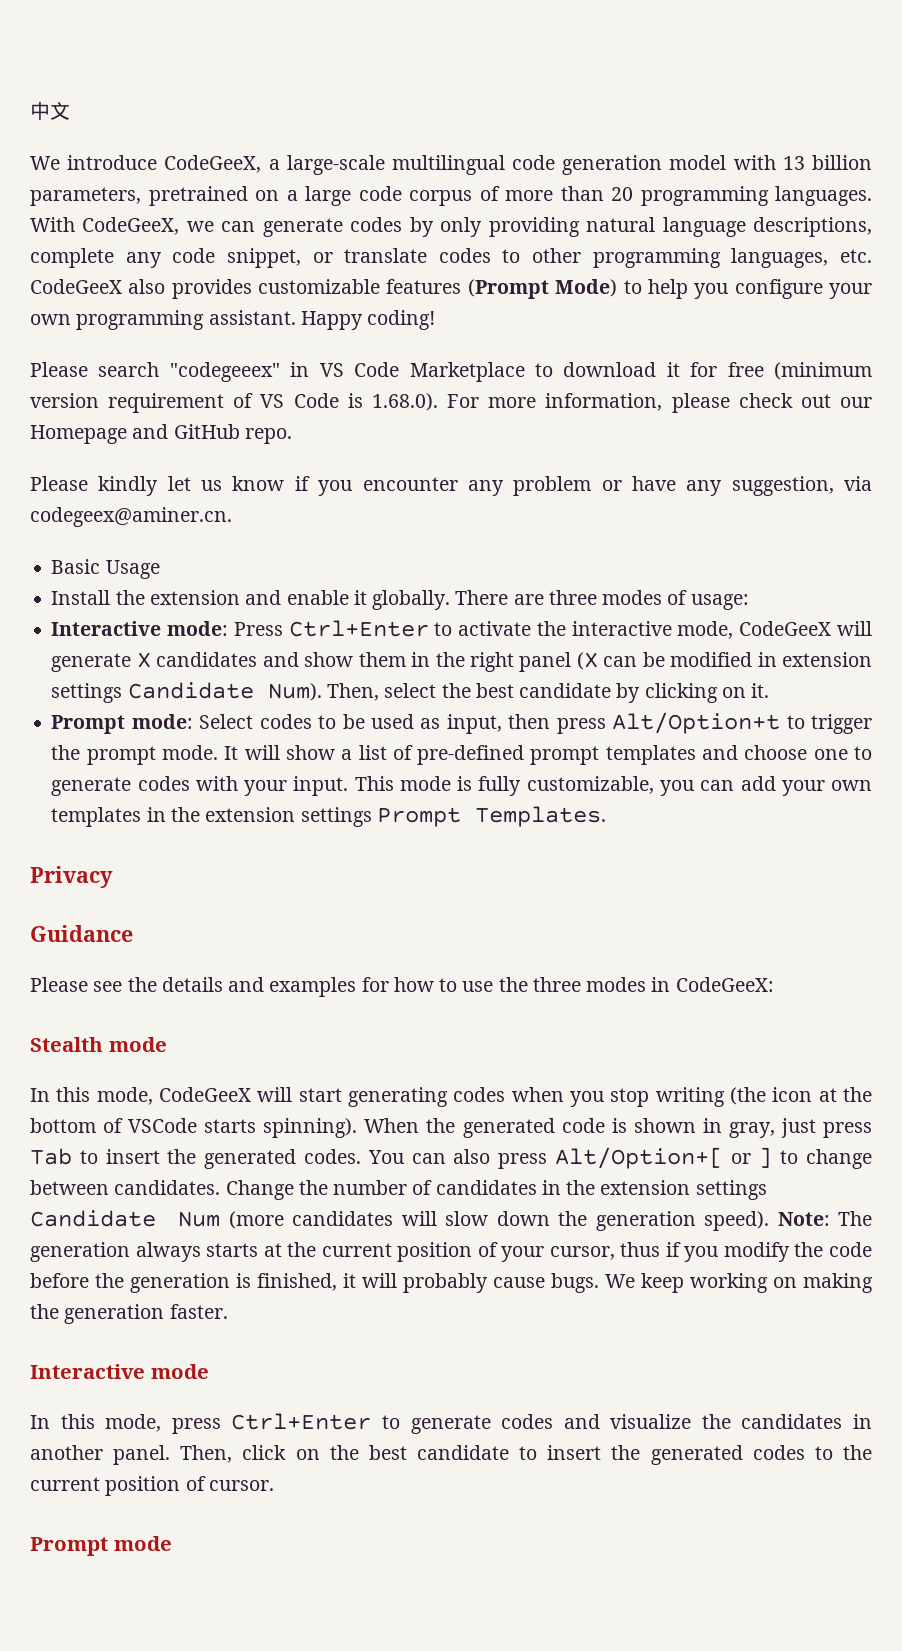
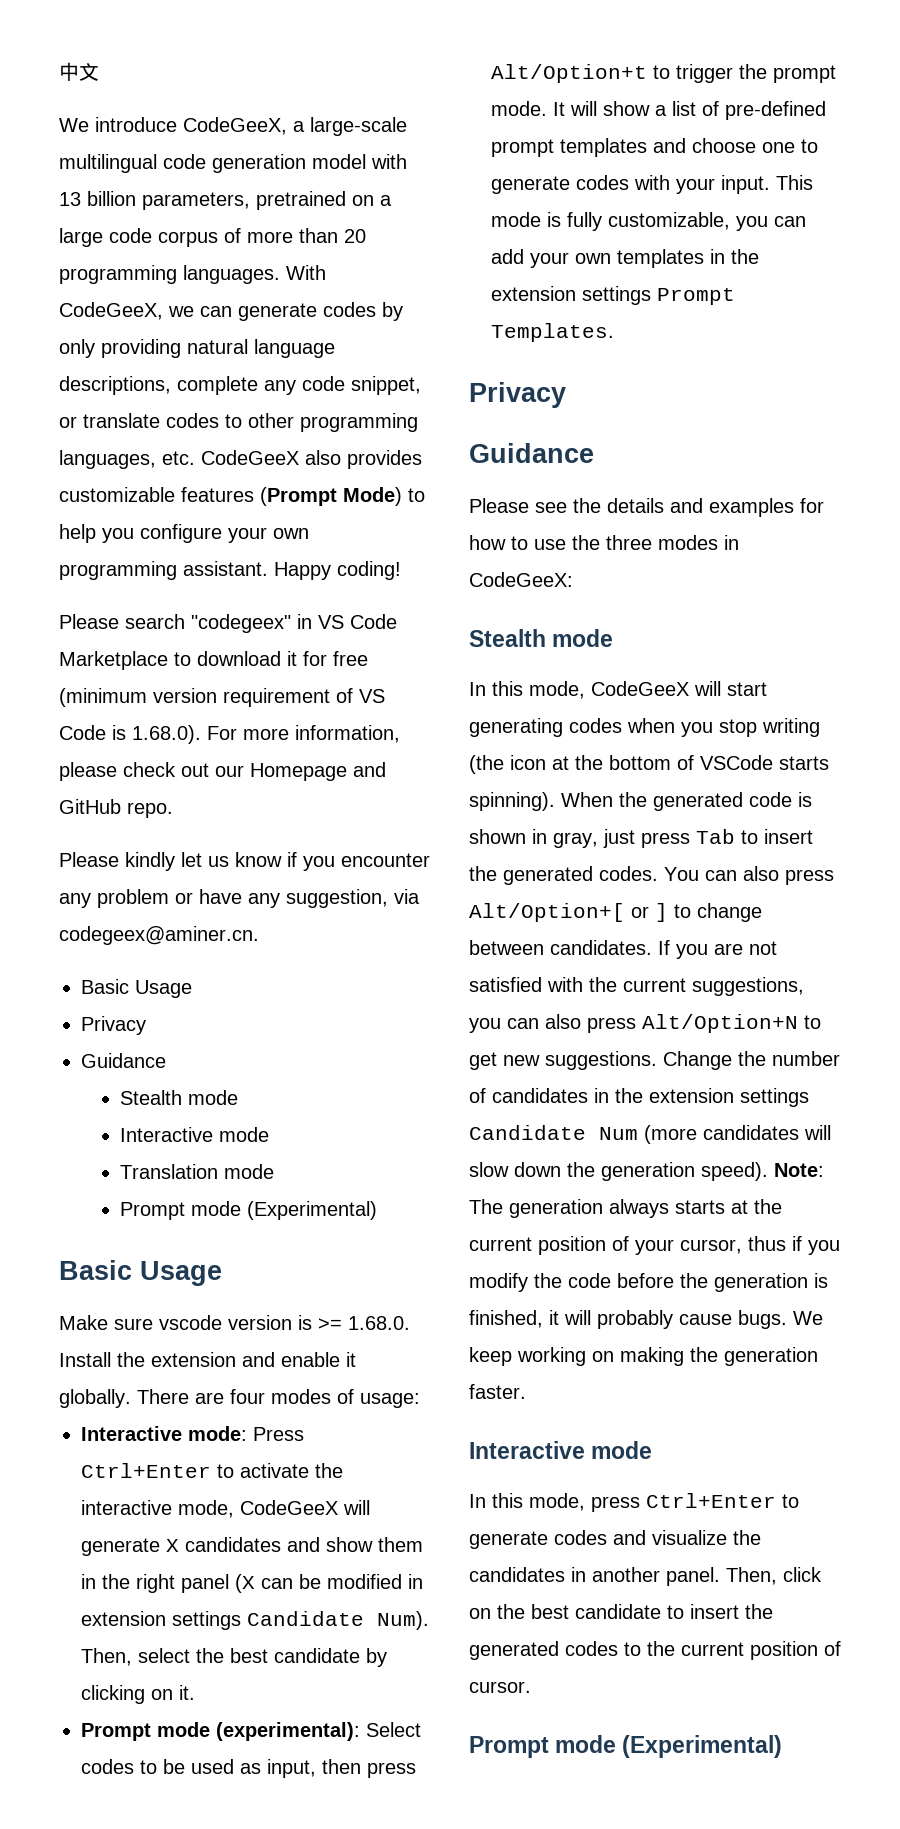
- Please search "codegeeex" in VS Code Marketplace to download it for free (minimum version requirement of VS Code is 1.68.0). For more information, please check out our Homepage and GitHub repo.
+ Please search "codegeex" in VS Code Marketplace to download it for free (minimum version requirement of VS Code is 1.68.0). For more information, please check out our Homepage and GitHub repo.
  Please kindly let us know if you encounter any problem or have any suggestion, via codegeex@aminer.cn.
  Basic Usage
- Install the extension and enable it globally.
+ Privacy
+ Guidance
+ Stealth mode
+ Interactive mode
+ Translation mode
+ Prompt mode (Experimental)
+ Basic Usage
+ Make sure vscode version is >= 1.68.0. Install the extension and enable it globally.
- There are three modes of usage:
+ There are four modes of usage:
- Prompt mode: Select codes to be used as input, then press Alt/Option+t to trigger the prompt mode.
+ Prompt mode (experimental): Select codes to be used as input, then press Alt/Option+t to trigger the prompt mode.
+ If you are not satisfied with the current suggestions, you can also press Alt/Option+N to get new suggestions.
  Then, click on the best candidate to insert the generated codes to the current position of cursor.
- Prompt mode
+ Prompt mode (Experimental)

